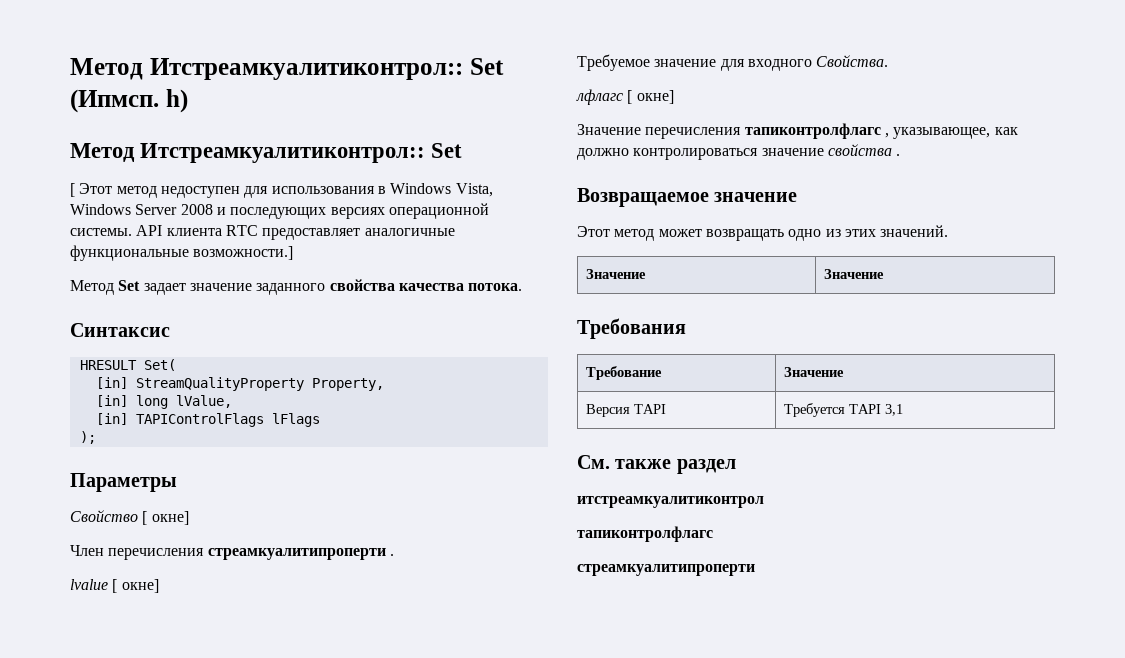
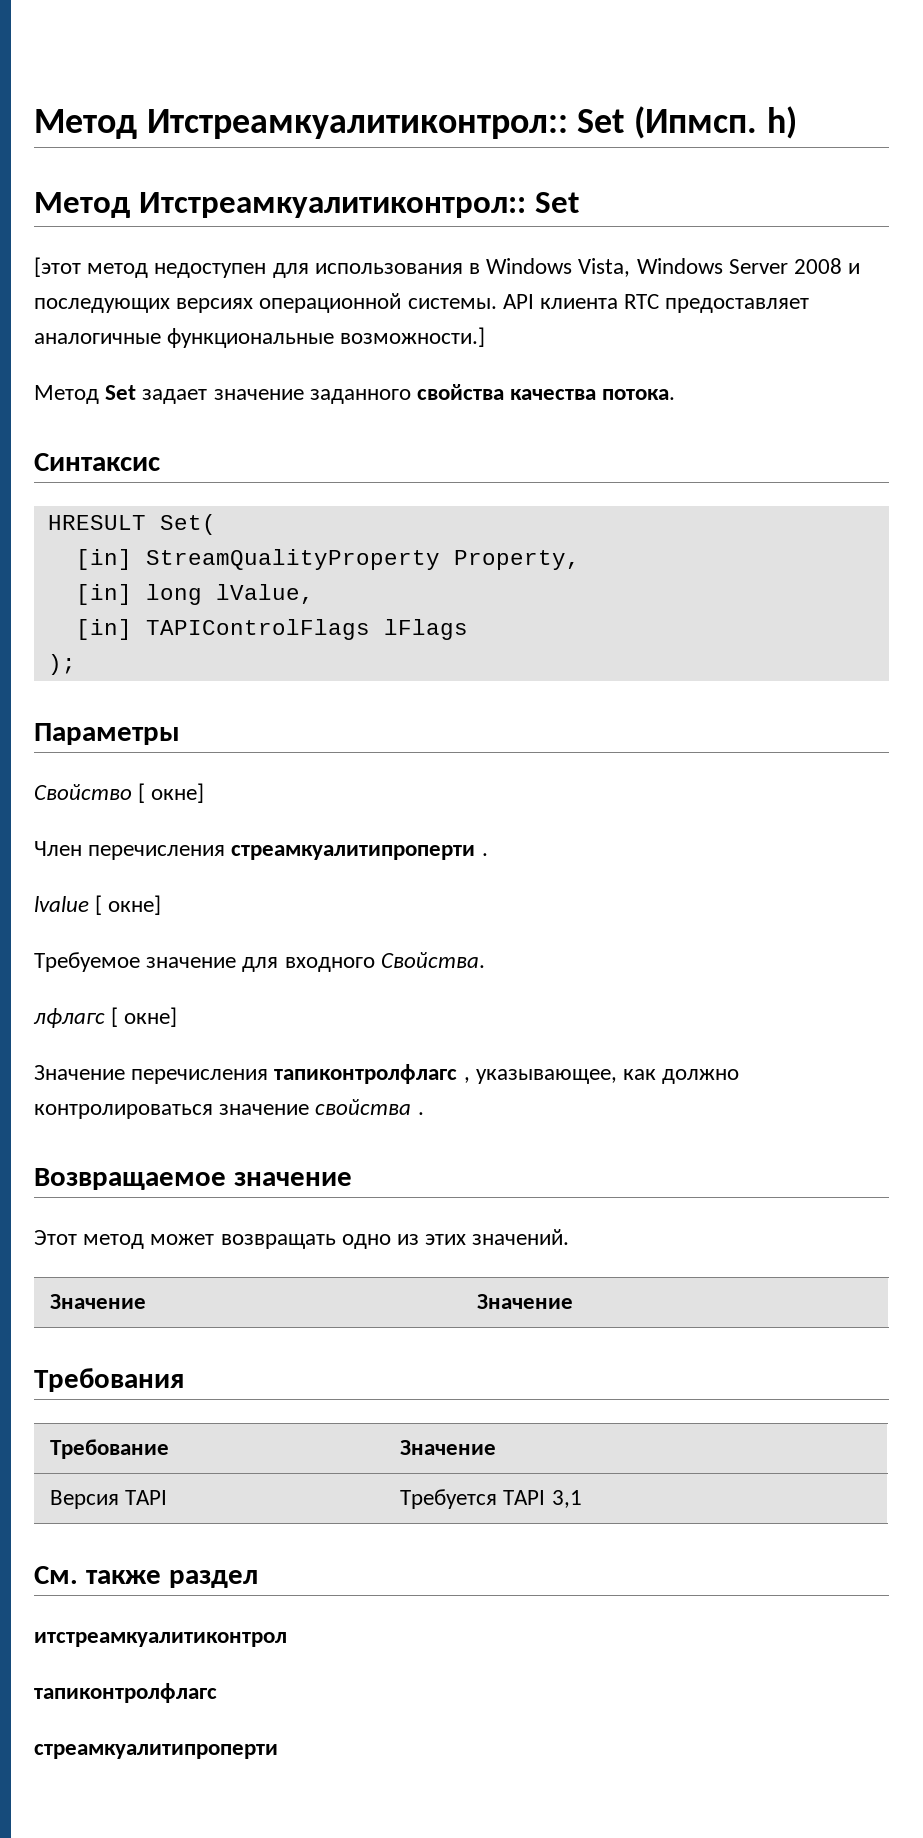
- [ Этот метод недоступен для использования в Windows Vista, Windows Server 2008 и последующих версиях операционной системы.
+ [этот метод недоступен для использования в Windows Vista, Windows Server 2008 и последующих версиях операционной системы.

